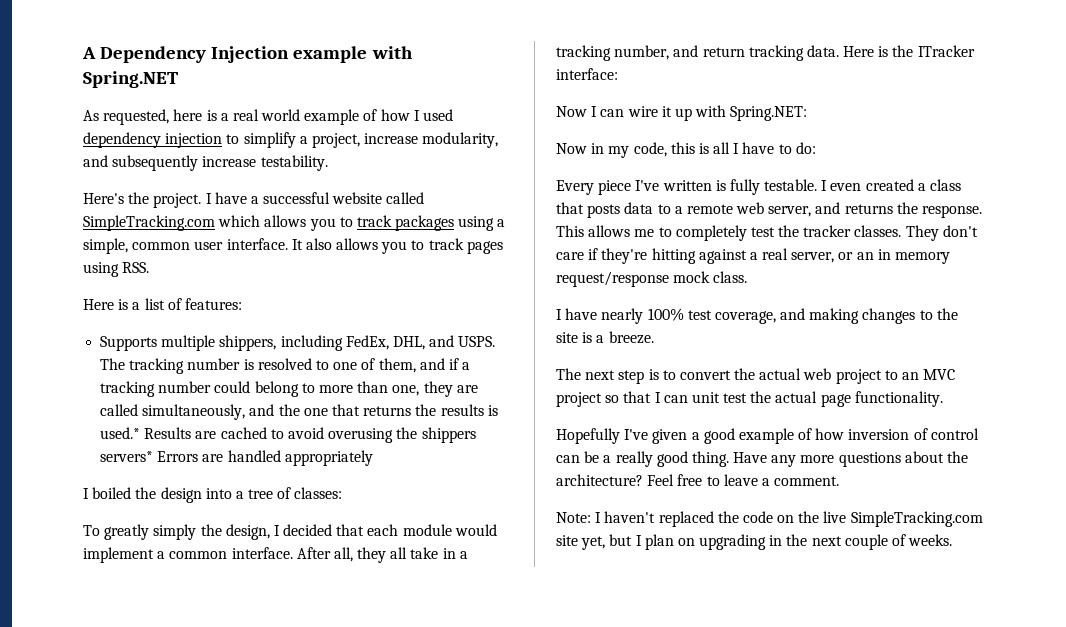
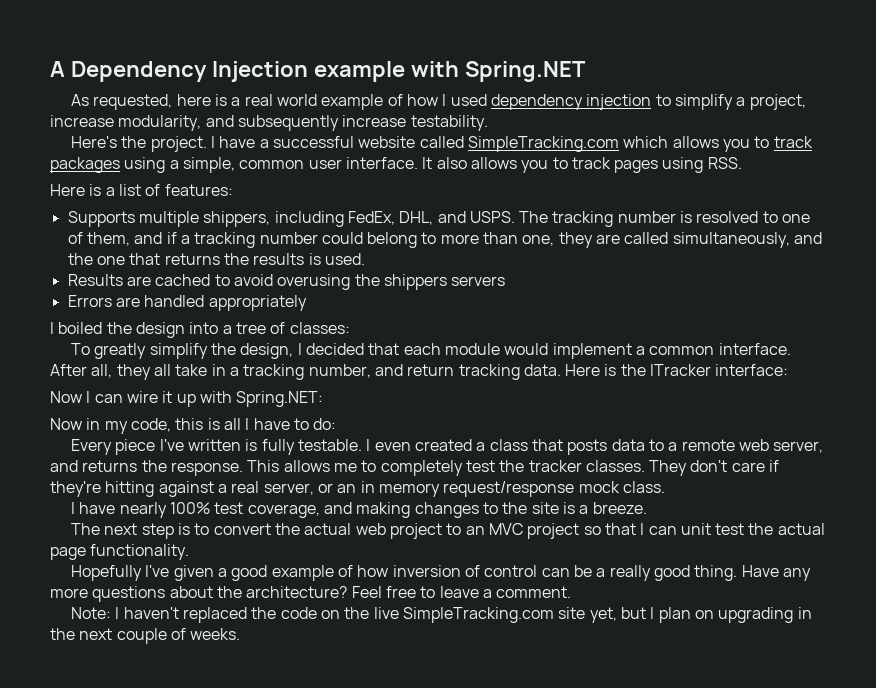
- The tracking number is resolved to one of them, and if a tracking number could belong to more than one, they are called simultaneously, and the one that returns the results is used.* Results are cached to avoid overusing the shippers servers* Errors are handled appropriately
+ The tracking number is resolved to one of them, and if a tracking number could belong to more than one, they are called simultaneously, and the one that returns the results is used.
+ Results are cached to avoid overusing the shippers servers
+ Errors are handled appropriately
- To greatly simply the design, I decided that each module would implement a common interface.
+ To greatly simplify the design, I decided that each module would implement a common interface.

